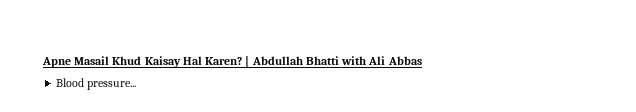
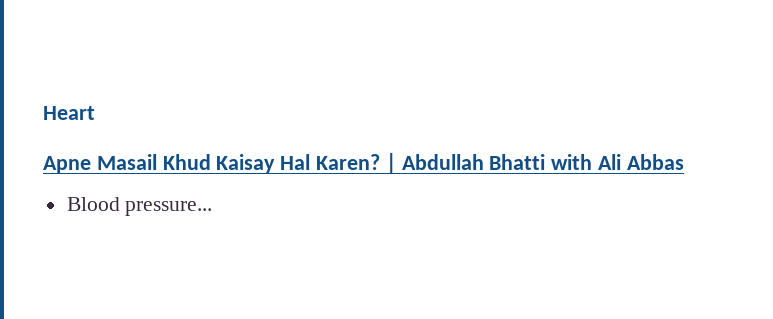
+ Heart

